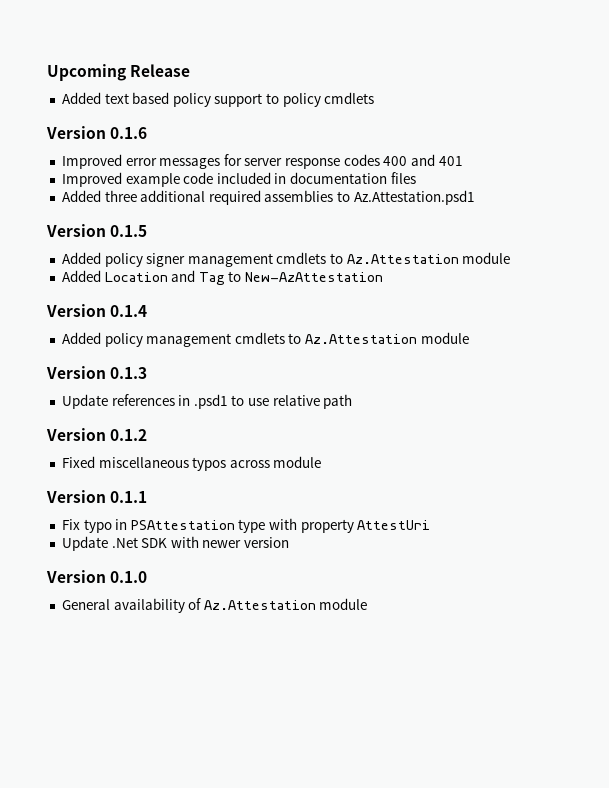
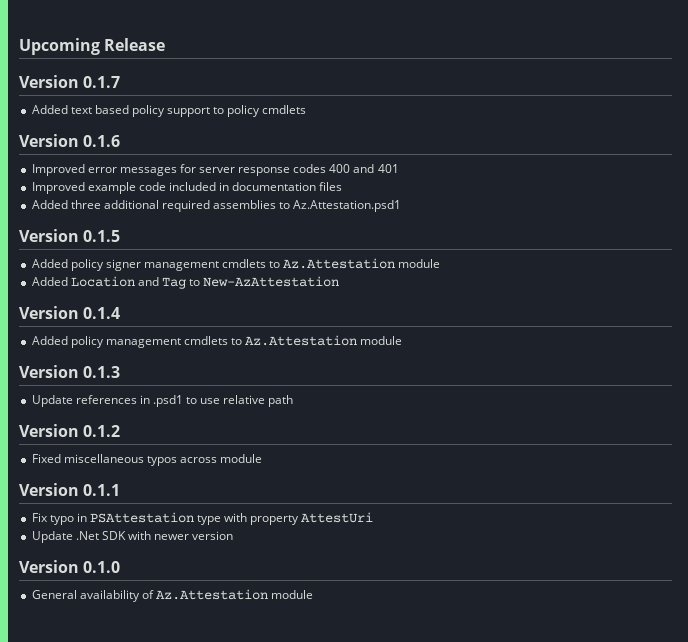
+ Version 0.1.7

